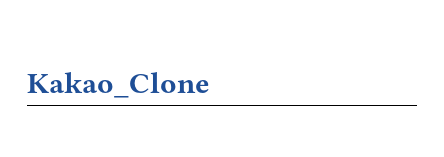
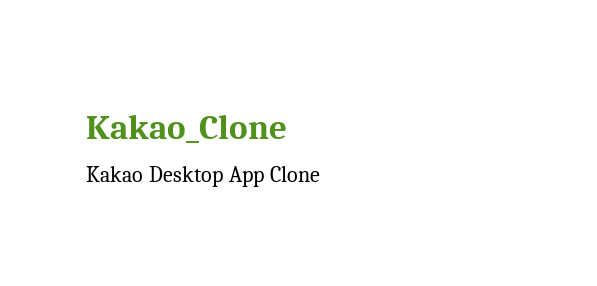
+ Kakao Desktop App Clone

